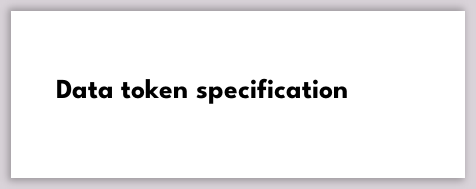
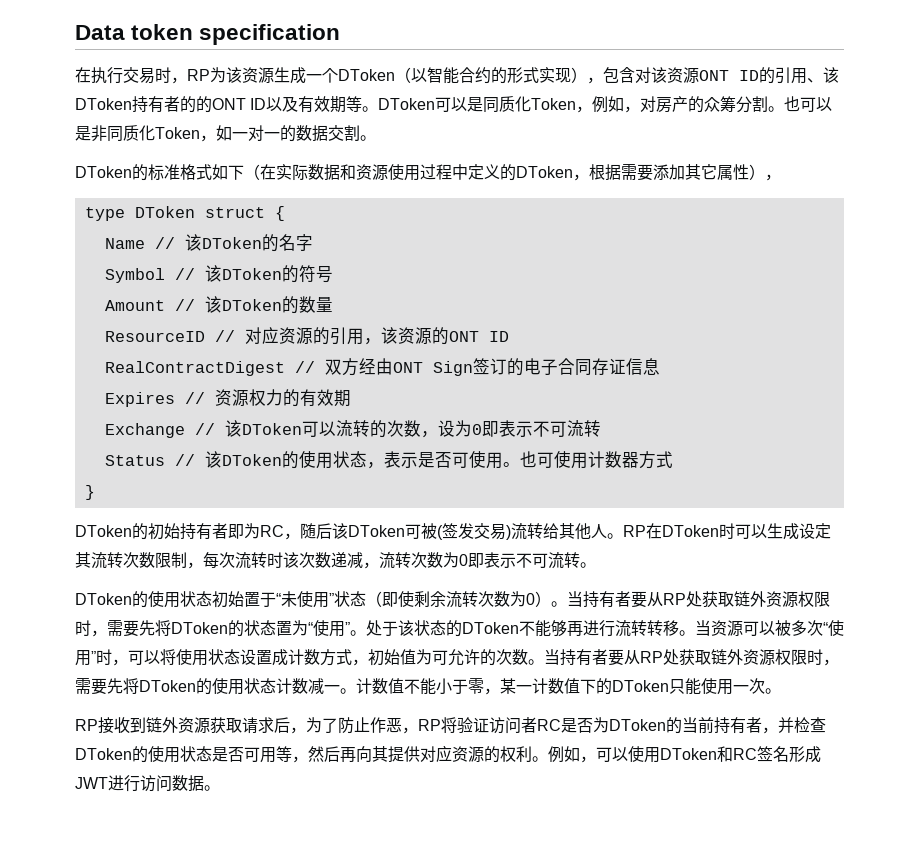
+ 在执行交易时，RP为该资源生成一个DToken（以智能合约的形式实现），包含对该资源ONT ID的引用、该DToken持有者的的ONT ID以及有效期等。DToken可以是同质化Token，例如，对房产的众筹分割。也可以是非同质化Token，如一对一的数据交割。
+ DToken的标准格式如下（在实际数据和资源使用过程中定义的DToken，根据需要添加其它属性），
+ type DToken struct {
+ Name // 该DToken的名字
+ Symbol // 该DToken的符号
+ Amount // 该DToken的数量
+ ResourceID // 对应资源的引用，该资源的ONT ID
+ RealContractDigest // 双方经由ONT Sign签订的电子合同存证信息
+ Expires // 资源权力的有效期
+ Exchange // 该DToken可以流转的次数，设为0即表示不可流转
+ Status // 该DToken的使用状态，表示是否可使用。也可使用计数器方式
+ }
+ DToken的初始持有者即为RC，随后该DToken可被(签发交易)流转给其他人。RP在DToken时可以生成设定其流转次数限制，每次流转时该次数递减，流转次数为0即表示不可流转。
+ DToken的使用状态初始置于“未使用”状态（即使剩余流转次数为0）。当持有者要从RP处获取链外资源权限时，需要先将DToken的状态置为“使用”。处于该状态的DToken不能够再进行流转转移。当资源可以被多次“使用”时，可以将使用状态设置成计数方式，初始值为可允许的次数。当持有者要从RP处获取链外资源权限时，需要先将DToken的使用状态计数减一。计数值不能小于零，某一计数值下的DToken只能使用一次。
+ RP接收到链外资源获取请求后，为了防止作恶，RP将验证访问者RC是否为DToken的当前持有者，并检查DToken的使用状态是否可用等，然后再向其提供对应资源的权利。例如，可以使用DToken和RC签名形成JWT进行访问数据。

